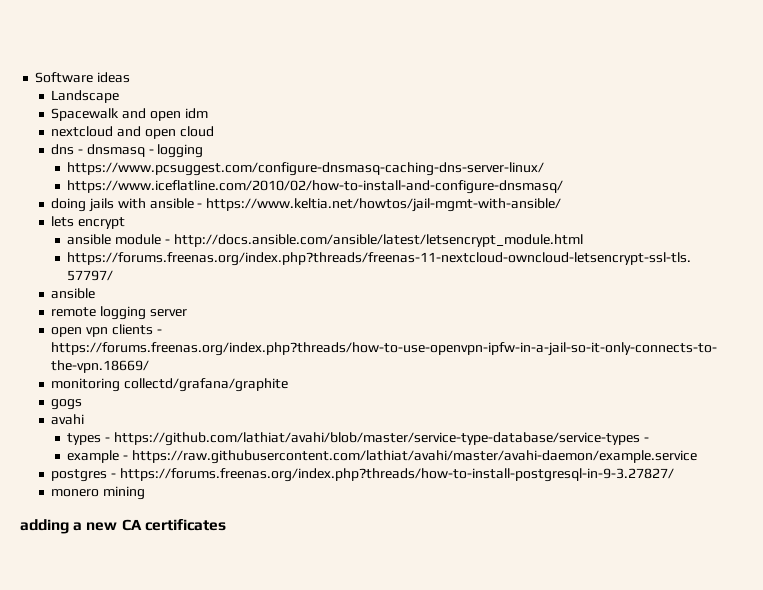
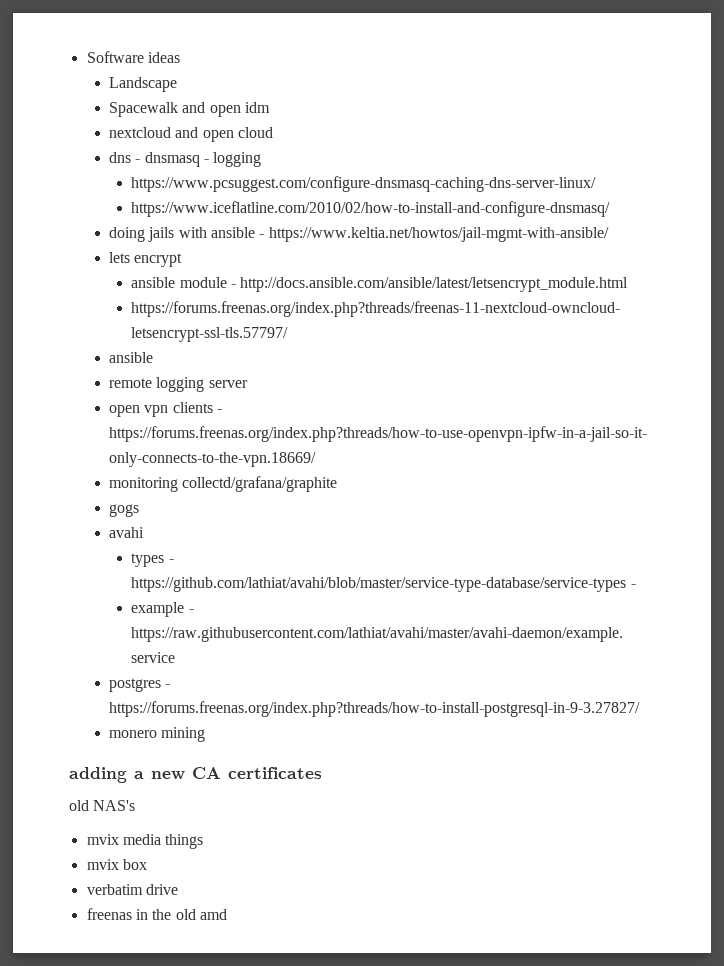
+ old NAS's
+ mvix media things
+ mvix box
+ verbatim drive
+ freenas in the old amd

